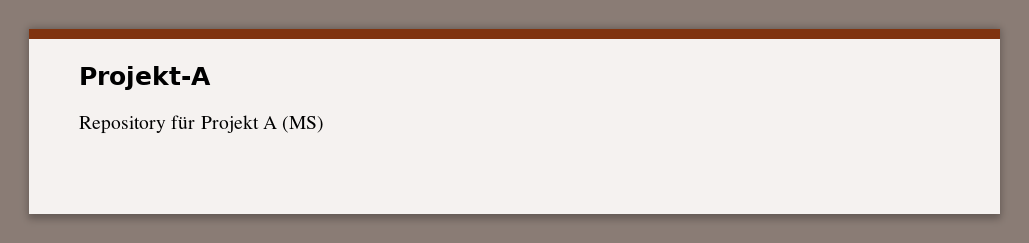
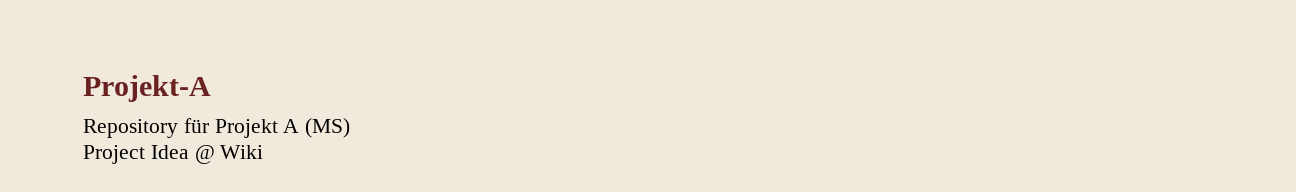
+ Project Idea @ Wiki

